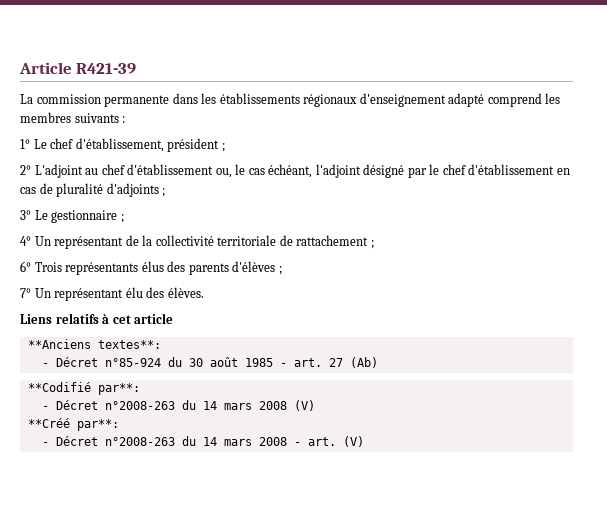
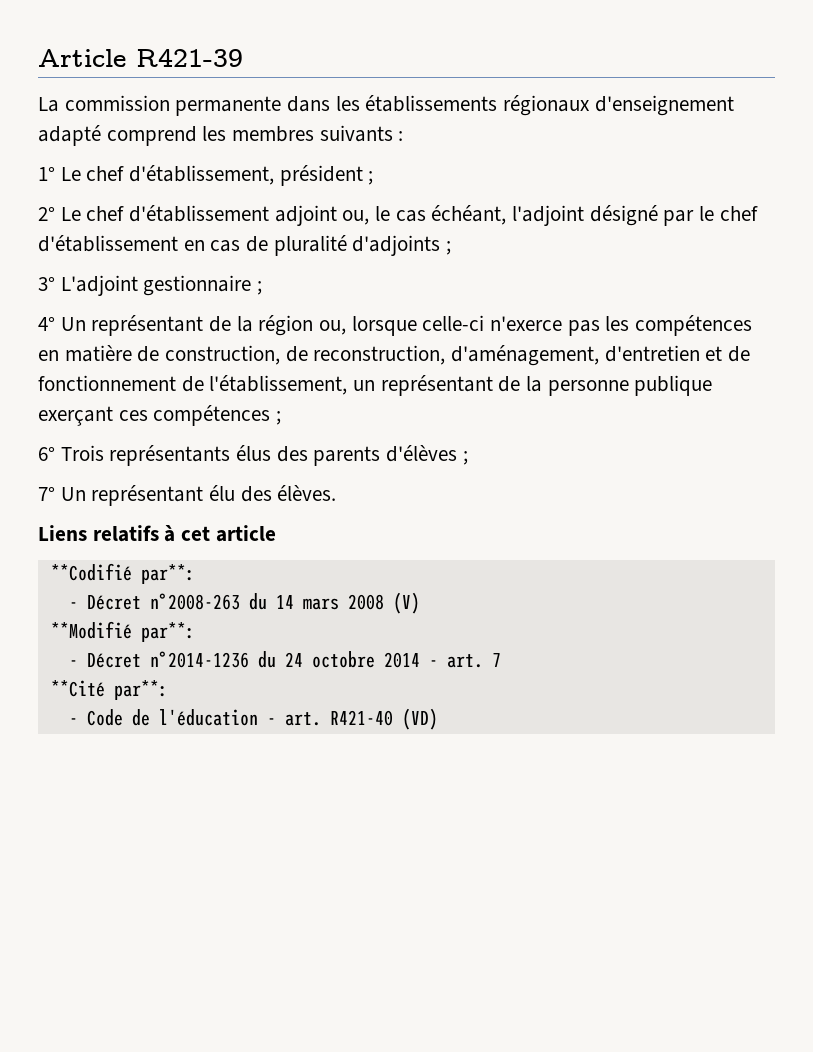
- 2° L'adjoint au chef d'établissement ou, le cas échéant, l'adjoint désigné par le chef d'établissement en cas de pluralité d'adjoints ;
+ 2° Le chef d'établissement adjoint ou, le cas échéant, l'adjoint désigné par le chef d'établissement en cas de pluralité d'adjoints ;
- 3° Le gestionnaire ;
+ 3° L'adjoint gestionnaire ;
- 4° Un représentant de la collectivité territoriale de rattachement ;
+ 4° Un représentant de la région ou, lorsque celle-ci n'exerce pas les compétences en matière de construction, de reconstruction, d'aménagement, d'entretien et de fonctionnement de l'établissement, un représentant de la personne publique exerçant ces compétences ;
- **Anciens textes**:
- - Décret n°85-924 du 30 août 1985 - art. 27 (Ab)
- **Créé par**:
- - Décret n°2008-263 du 14 mars 2008 - art. (V)
+ **Modifié par**:
+ - Décret n°2014-1236 du 24 octobre 2014 - art. 7
+ **Cité par**:
+ - Code de l'éducation - art. R421-40 (VD)

